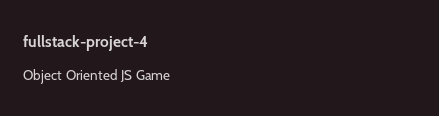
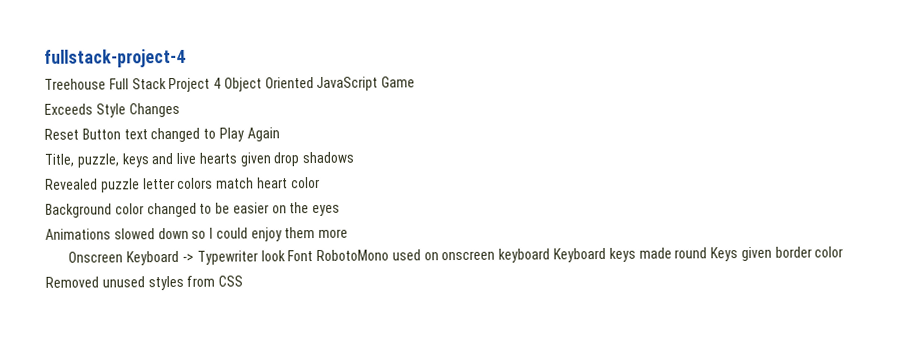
- Object Oriented JS Game
+ Treehouse Full Stack Project 4 Object Oriented JavaScript Game
+ Exceeds Style Changes
+ Reset Button text changed to Play Again
+ Title, puzzle, keys and live hearts given drop shadows
+ Revealed puzzle letter colors match heart color
+ Background color changed to be easier on the eyes
+ Animations slowed down so I could enjoy them more
+ Onscreen Keyboard -> Typewriter look Font RobotoMono used on onscreen keyboard Keyboard keys made round Keys given border color
+ Removed unused styles from CSS

